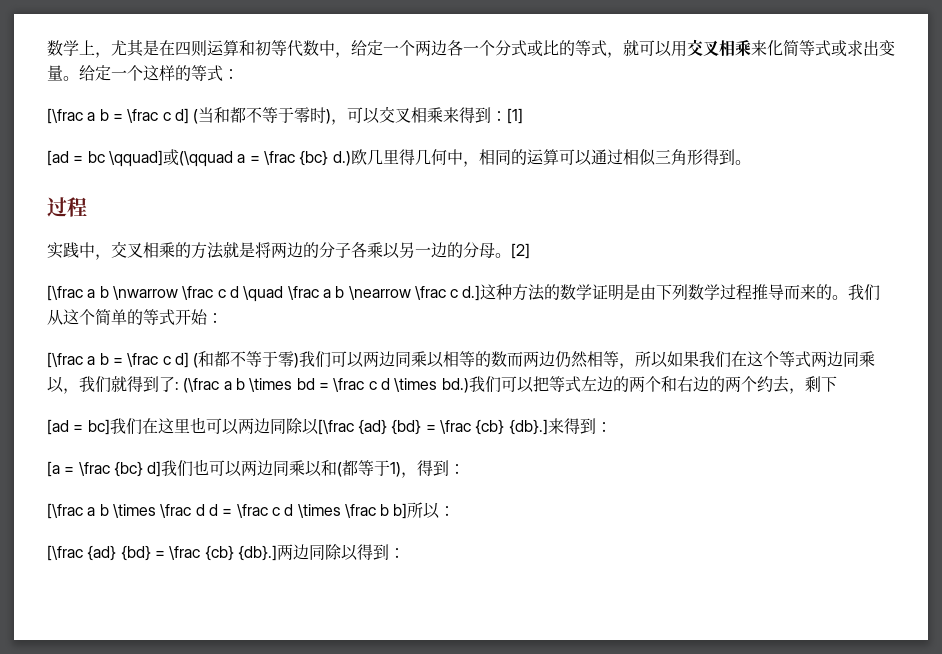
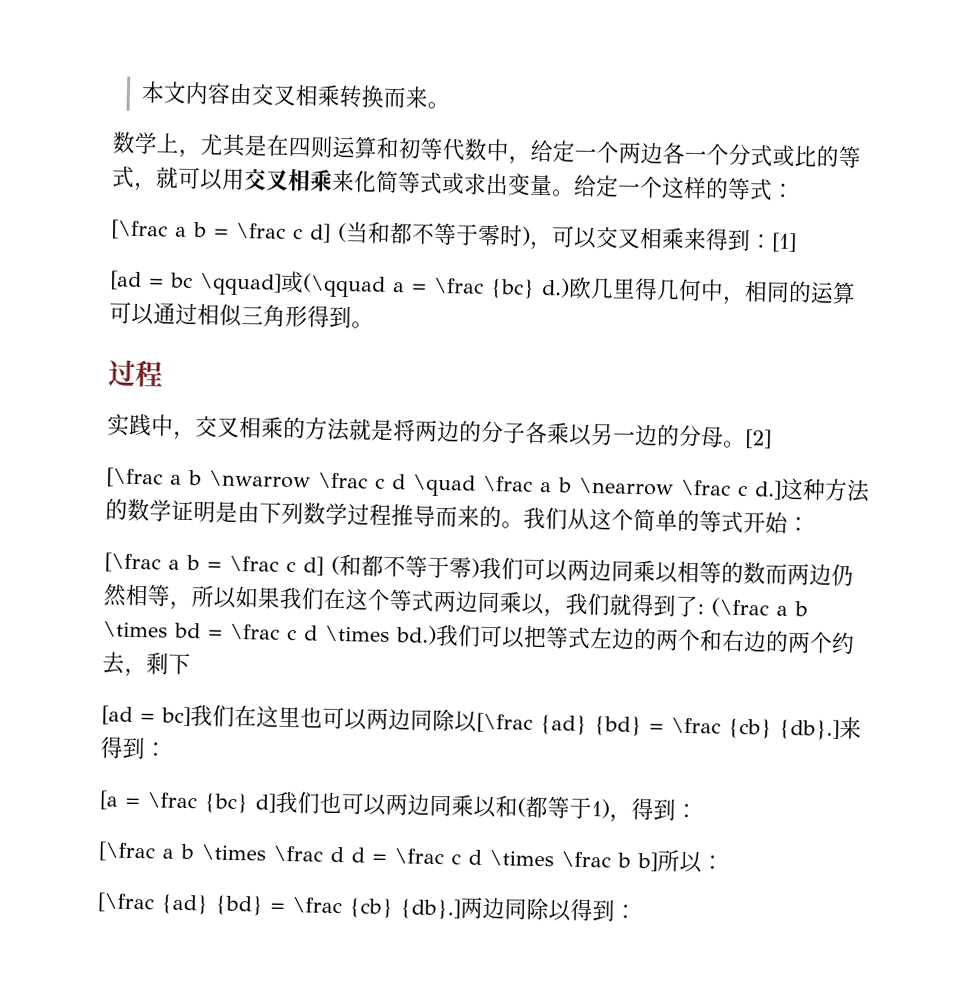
+ 本文内容由交叉相乘转换而来。

